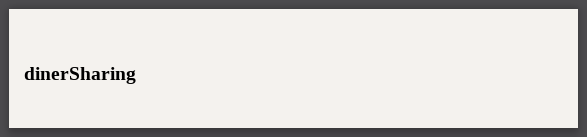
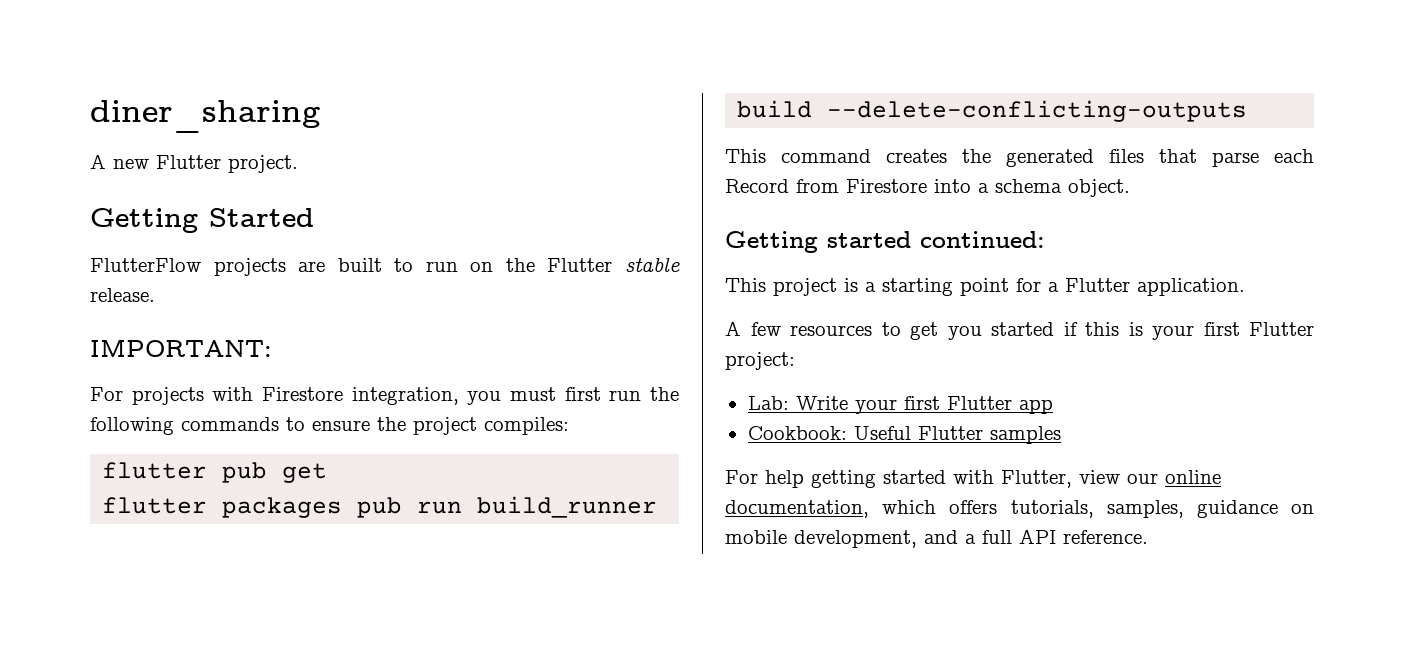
- dinerSharing
+ diner_sharing
+ A new Flutter project.
+ Getting Started
+ FlutterFlow projects are built to run on the Flutter stable release.
+ IMPORTANT:
+ For projects with Firestore integration, you must first run the following commands to ensure the project compiles:
+ flutter pub get
+ flutter packages pub run build_runner build --delete-conflicting-outputs
+ This command creates the generated files that parse each Record from Firestore into a schema object.
+ Getting started continued:
+ This project is a starting point for a Flutter application.
+ A few resources to get you started if this is your first Flutter project:
+ Lab: Write your first Flutter app
+ Cookbook: Useful Flutter samples
+ For help getting started with Flutter, view our online documentation, which offers tutorials, samples, guidance on mobile development, and a full API reference.

